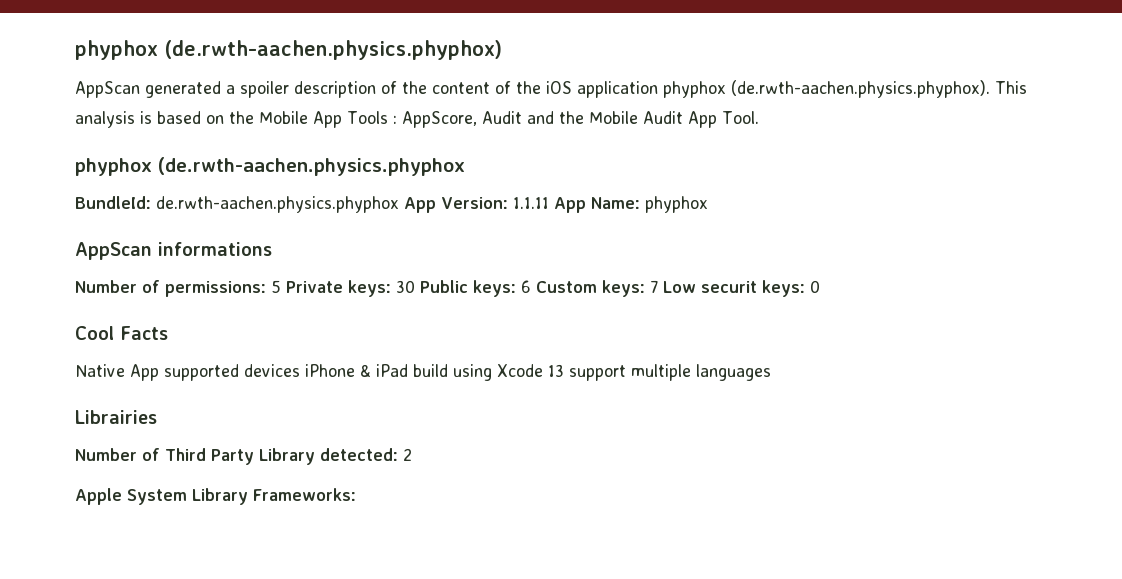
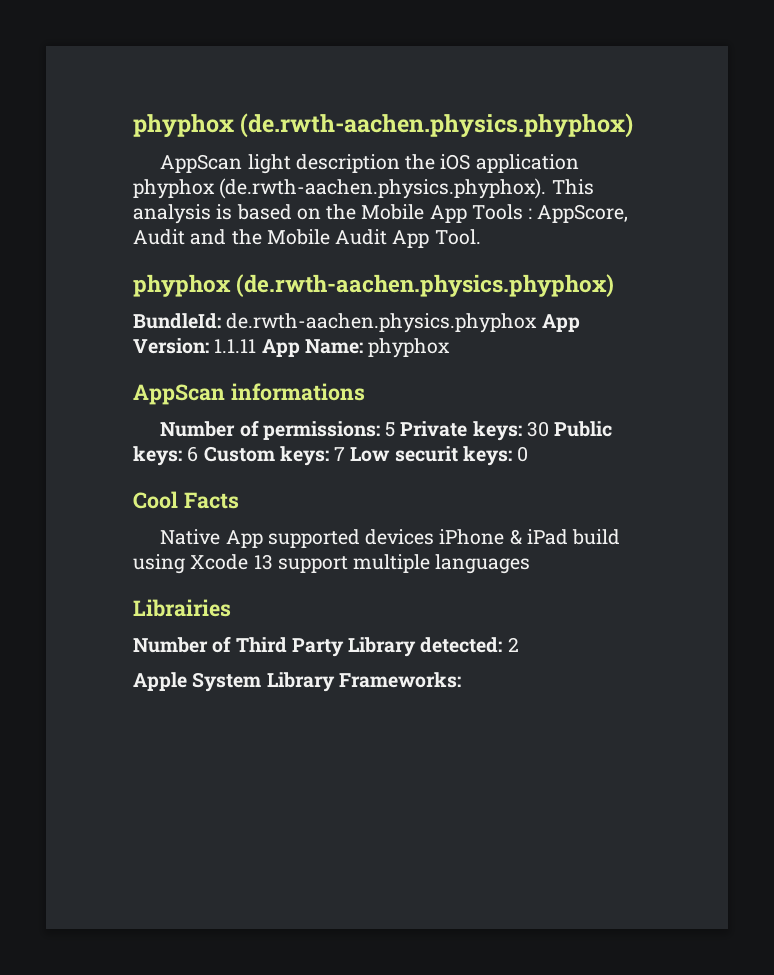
- AppScan generated a spoiler description of the content of the iOS application phyphox (de.rwth-aachen.physics.phyphox). This analysis is based on the Mobile App Tools : AppScore, Audit and the Mobile Audit App Tool.
- phyphox (de.rwth-aachen.physics.phyphox
+ AppScan light description the iOS application phyphox (de.rwth-aachen.physics.phyphox). This analysis is based on the Mobile App Tools : AppScore, Audit and the Mobile Audit App Tool.
+ phyphox (de.rwth-aachen.physics.phyphox)

